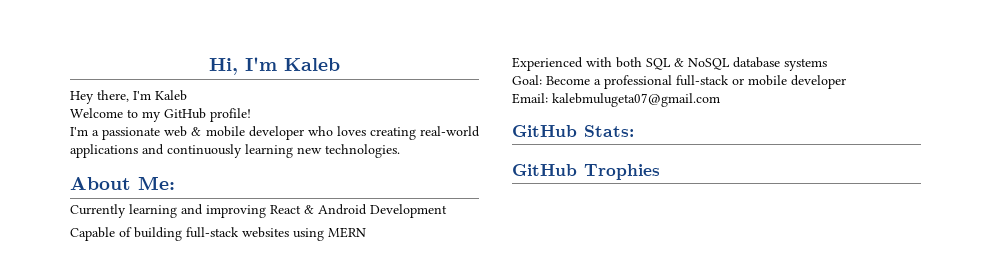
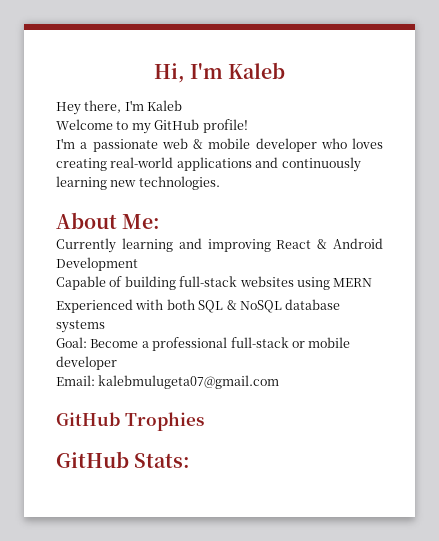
+ GitHub Trophies
  GitHub Stats:
- GitHub Trophies

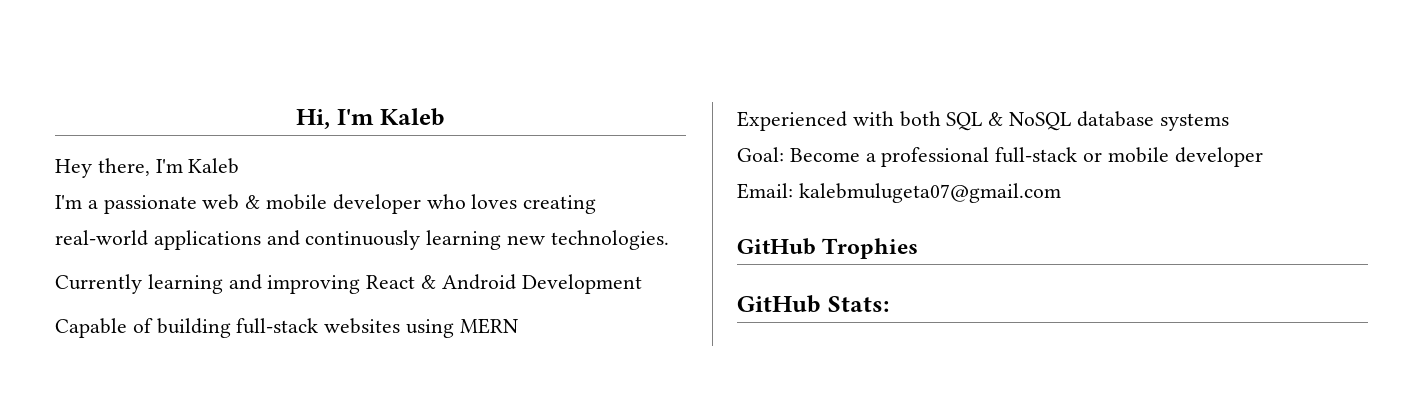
- Welcome to my GitHub profile!
- About Me:

